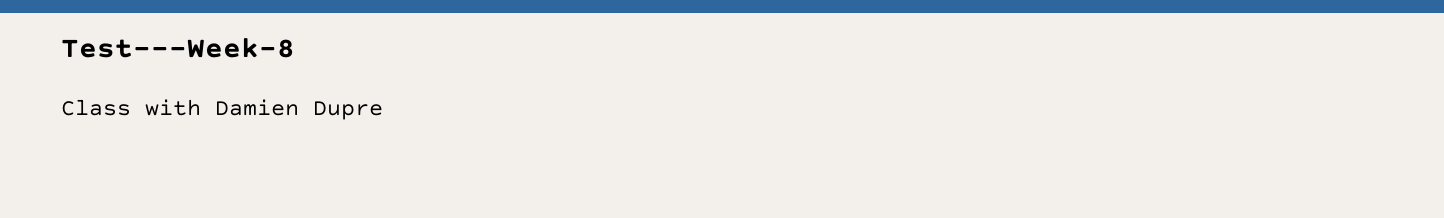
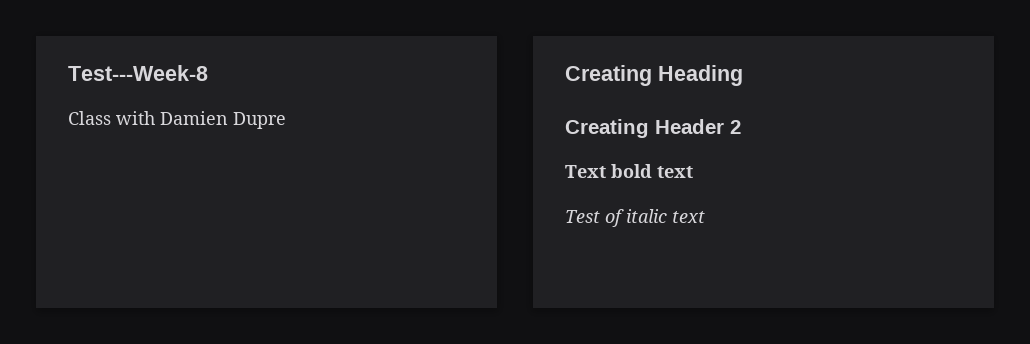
+ Creating Heading
+ Creating Header 2
+ Text bold text
+ Test of italic text

